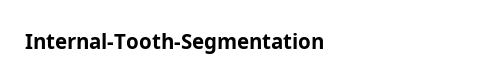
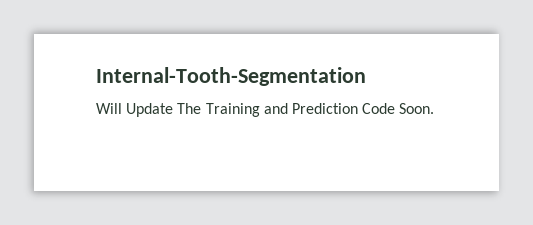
+ Will Update The Training and Prediction Code Soon.

